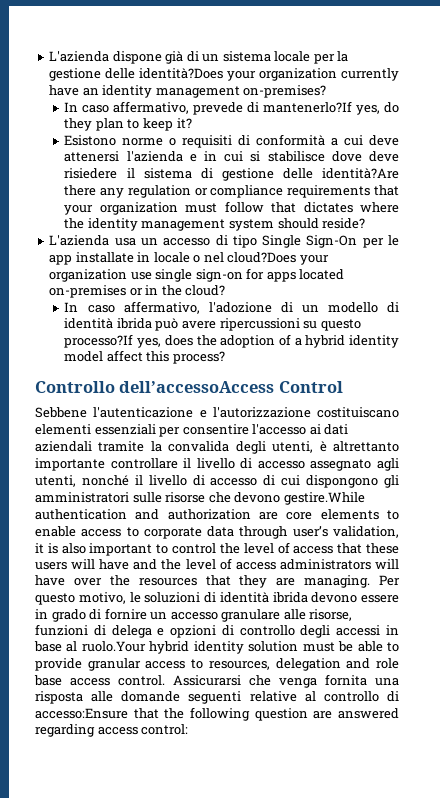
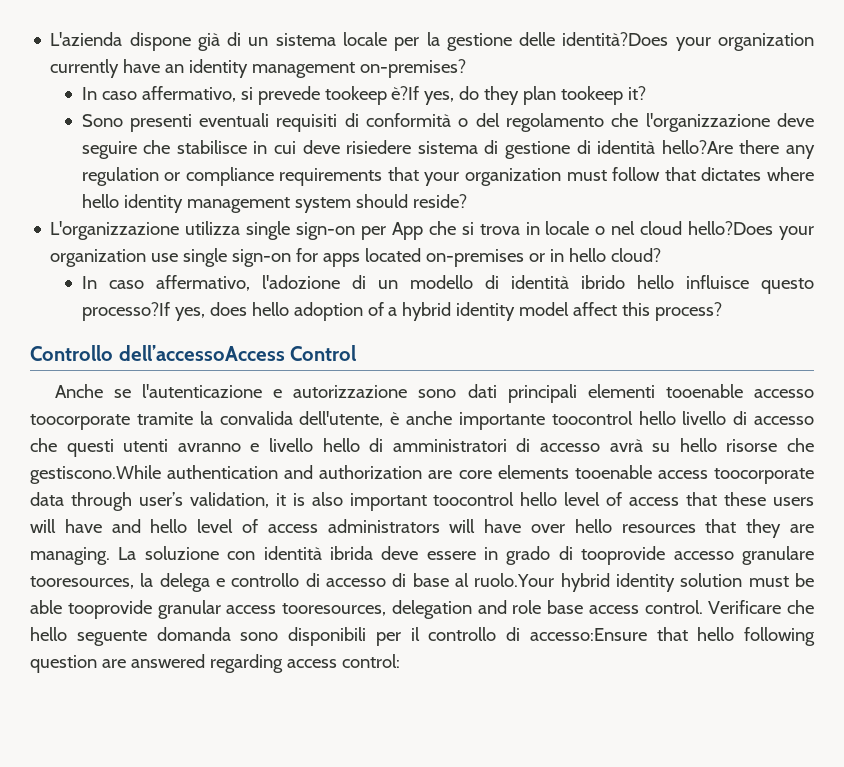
- In caso affermativo, prevede di mantenerlo?If yes, do they plan to keep it?
+ In caso affermativo, si prevede tookeep è?If yes, do they plan tookeep it?
- Esistono norme o requisiti di conformità a cui deve attenersi l'azienda e in cui si stabilisce dove deve risiedere il sistema di gestione delle identità?Are there any regulation or compliance requirements that your organization must follow that dictates where the identity management system should reside?
+ Sono presenti eventuali requisiti di conformità o del regolamento che l'organizzazione deve seguire che stabilisce in cui deve risiedere sistema di gestione di identità hello?Are there any regulation or compliance requirements that your organization must follow that dictates where hello identity management system should reside?
- L'azienda usa un accesso di tipo Single Sign-On per le app installate in locale o nel cloud?Does your organization use single sign-on for apps located on-premises or in the cloud?
+ L'organizzazione utilizza single sign-on per App che si trova in locale o nel cloud hello?Does your organization use single sign-on for apps located on-premises or in hello cloud?
- In caso affermativo, l'adozione di un modello di identità ibrida può avere ripercussioni su questo processo?If yes, does the adoption of a hybrid identity model affect this process?
+ In caso affermativo, l'adozione di un modello di identità ibrido hello influisce questo processo?If yes, does hello adoption of a hybrid identity model affect this process?
- Sebbene l'autenticazione e l'autorizzazione costituiscano elementi essenziali per consentire l'accesso ai dati aziendali tramite la convalida degli utenti, è altrettanto importante controllare il livello di accesso assegnato agli utenti, nonché il livello di accesso di cui dispongono gli amministratori sulle risorse che devono gestire.While authentication and authorization are core elements to enable access to corporate data through user’s validation, it is also important to control the level of access that these users will have and the level of access administrators will have over the resources that they are managing.
+ Anche se l'autenticazione e autorizzazione sono dati principali elementi tooenable accesso toocorporate tramite la convalida dell'utente, è anche importante toocontrol hello livello di accesso che questi utenti avranno e livello hello di amministratori di accesso avrà su hello risorse che gestiscono.While authentication and authorization are core elements tooenable access toocorporate data through user’s validation, it is also important toocontrol hello level of access that these users will have and hello level of access administrators will have over hello resources that they are managing.
- Per questo motivo, le soluzioni di identità ibrida devono essere in grado di fornire un accesso granulare alle risorse, funzioni di delega e opzioni di controllo degli accessi in base al ruolo.Your hybrid identity solution must be able to provide granular access to resources, delegation and role base access control.
+ La soluzione con identità ibrida deve essere in grado di tooprovide accesso granulare tooresources, la delega e controllo di accesso di base al ruolo.Your hybrid identity solution must be able tooprovide granular access tooresources, delegation and role base access control.
- Assicurarsi che venga fornita una risposta alle domande seguenti relative al controllo di accesso:Ensure that the following question are answered regarding access control:
+ Verificare che hello seguente domanda sono disponibili per il controllo di accesso:Ensure that hello following question are answered regarding access control:

